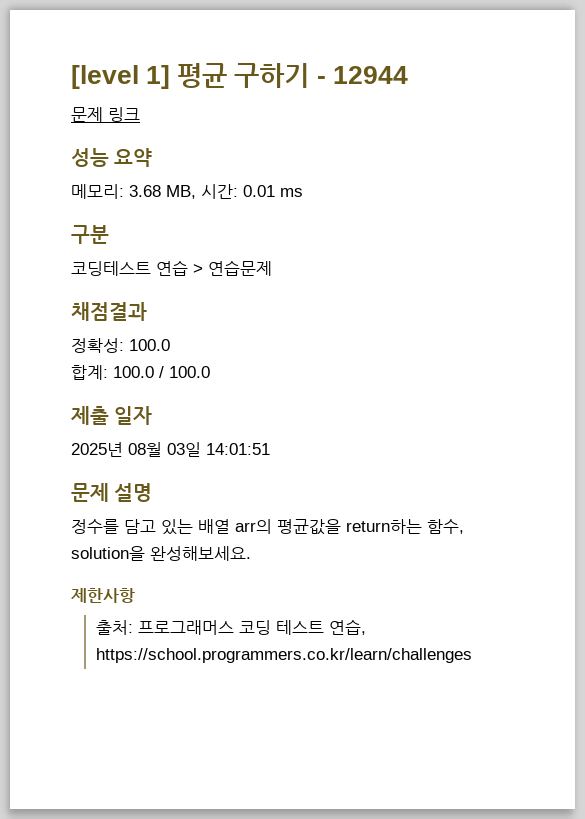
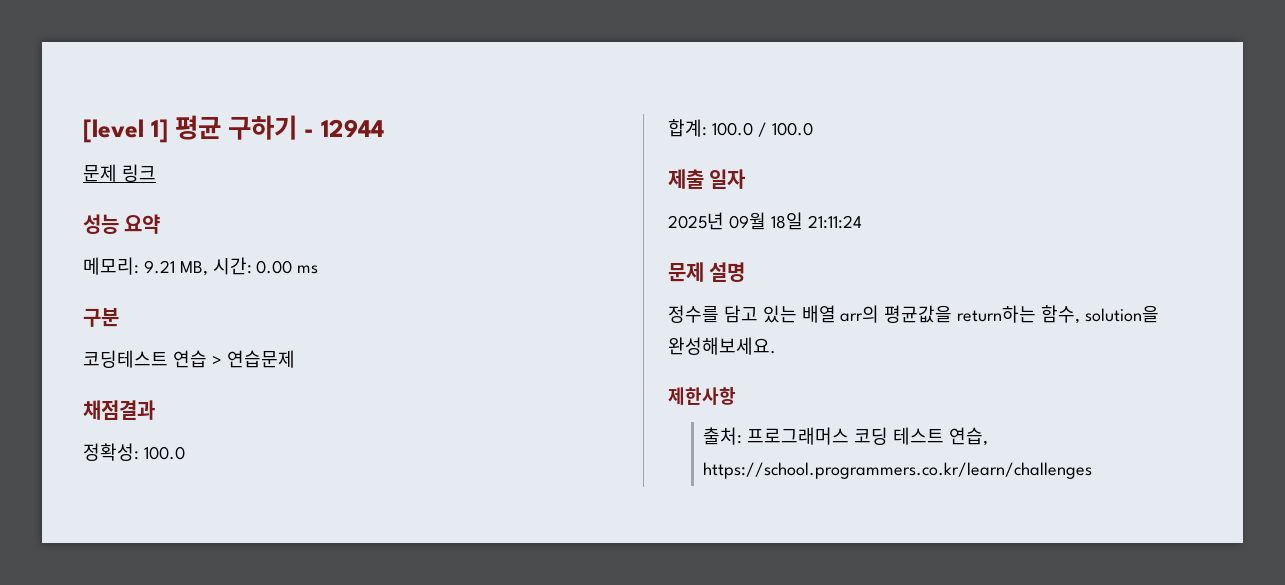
- 메모리: 3.68 MB, 시간: 0.01 ms
+ 메모리: 9.21 MB, 시간: 0.00 ms
- 2025년 08월 03일 14:01:51
+ 2025년 09월 18일 21:11:24

